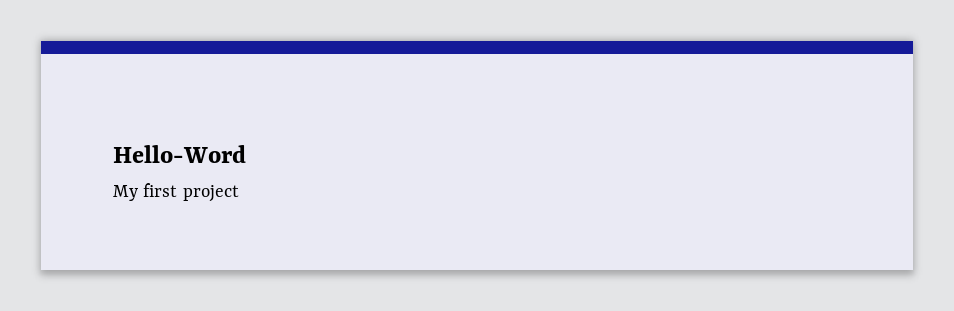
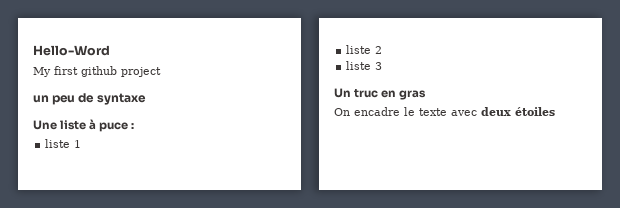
- My first project
+ My first github project
+ un peu de syntaxe
+ Une liste à puce :
+ liste 1
+ liste 2
+ liste 3
+ Un truc en gras
+ On encadre le texte avec deux étoiles

